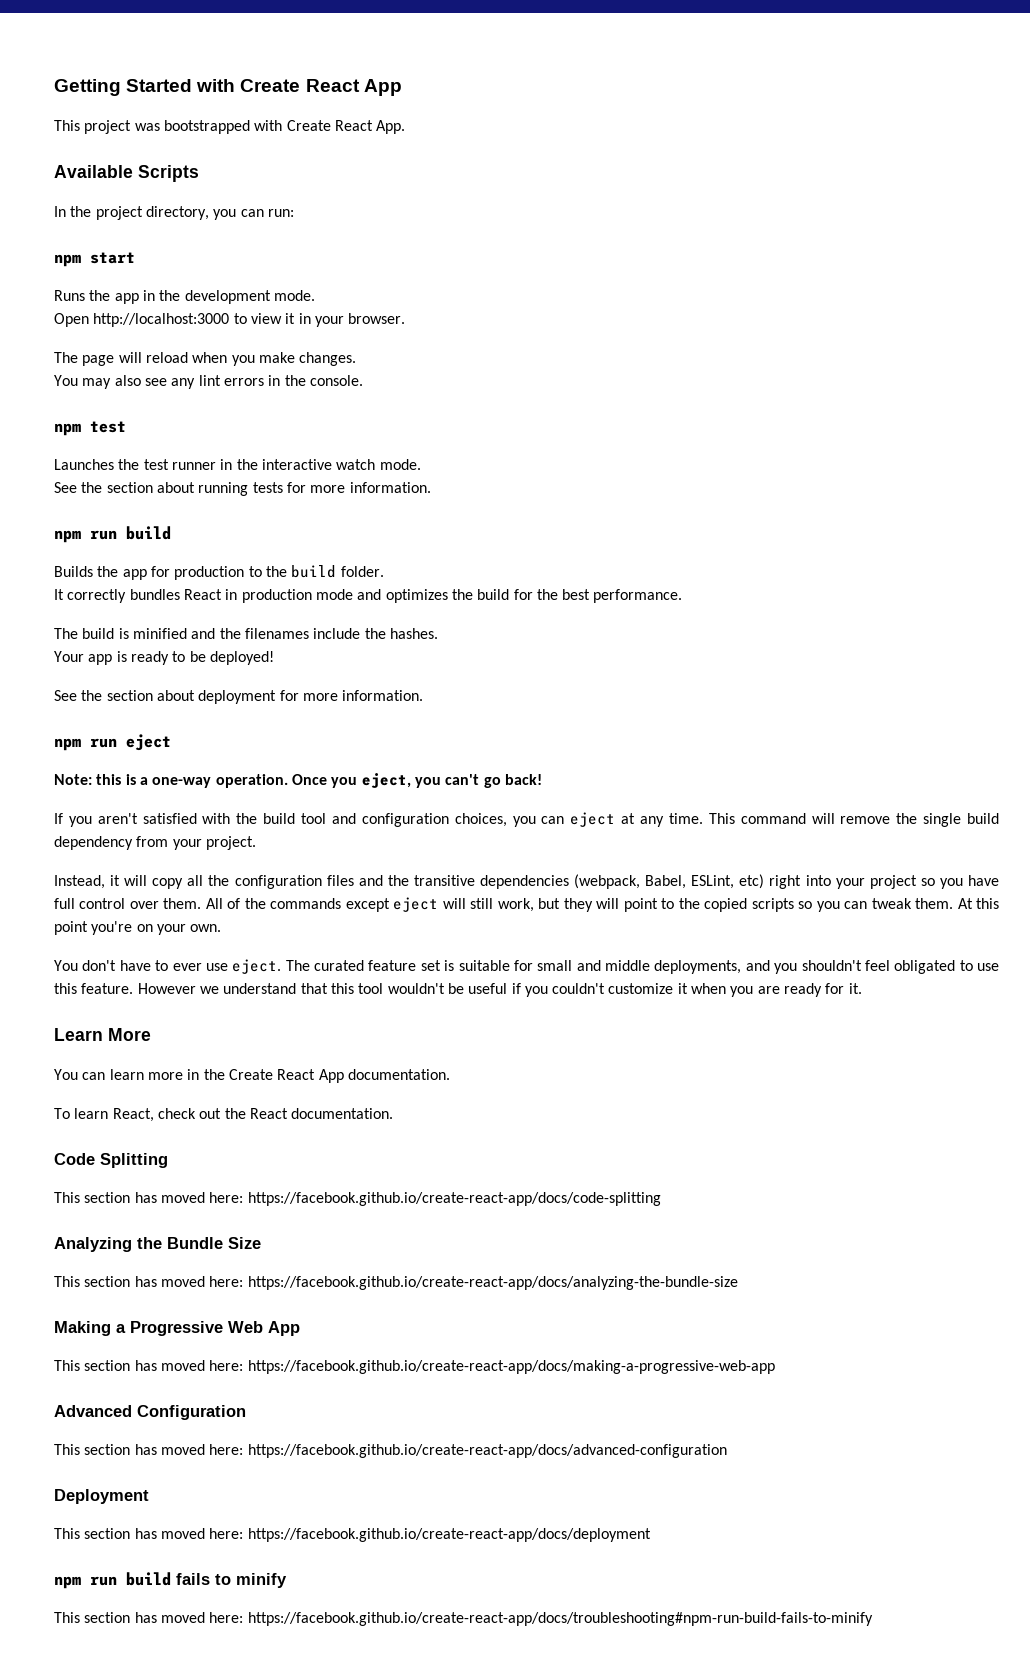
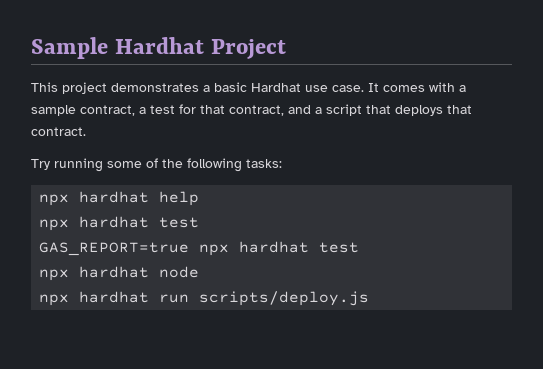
- Getting Started with Create React App
- This project was bootstrapped with Create React App.
- Available Scripts
- In the project directory, you can run:
- npm start
- Runs the app in the development mode.
- Open http://localhost:3000 to view it in your browser.
- The page will reload when you make changes.
- You may also see any lint errors in the console.
- npm test
- Launches the test runner in the interactive watch mode.
- See the section about running tests for more information.
- npm run build
- Builds the app for production to the build folder.
- It correctly bundles React in production mode and optimizes the build for the best performance.
- The build is minified and the filenames include the hashes.
- Your app is ready to be deployed!
- See the section about deployment for more information.
- npm run eject
- Note: this is a one-way operation. Once you eject, you can't go back!
- If you aren't satisfied with the build tool and configuration choices, you can eject at any time. This command will remove the single build dependency from your project.
- Instead, it will copy all the configuration files and the transitive dependencies (webpack, Babel, ESLint, etc) right into your project so you have full control over them. All of the commands except eject will still work, but they will point to the copied scripts so you can tweak them. At this point you're on your own.
- You don't have to ever use eject. The curated feature set is suitable for small and middle deployments, and you shouldn't feel obligated to use this feature. However we understand that this tool wouldn't be useful if you couldn't customize it when you are ready for it.
- Learn More
- You can learn more in the Create React App documentation.
- To learn React, check out the React documentation.
- Code Splitting
- This section has moved here: https://facebook.github.io/create-react-app/docs/code-splitting
- Analyzing the Bundle Size
- This section has moved here: https://facebook.github.io/create-react-app/docs/analyzing-the-bundle-size
- Making a Progressive Web App
- This section has moved here: https://facebook.github.io/create-react-app/docs/making-a-progressive-web-app
- Advanced Configuration
- This section has moved here: https://facebook.github.io/create-react-app/docs/advanced-configuration
- Deployment
- This section has moved here: https://facebook.github.io/create-react-app/docs/deployment
- npm run build fails to minify
- This section has moved here: https://facebook.github.io/create-react-app/docs/troubleshooting#npm-run-build-fails-to-minify
+ Sample Hardhat Project
+ This project demonstrates a basic Hardhat use case. It comes with a sample contract, a test for that contract, and a script that deploys that contract.
+ Try running some of the following tasks:
+ npx hardhat help
+ npx hardhat test
+ GAS_REPORT=true npx hardhat test
+ npx hardhat node
+ npx hardhat run scripts/deploy.js

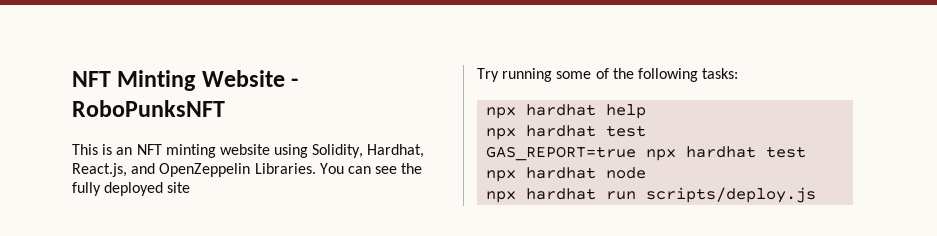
- Sample Hardhat Project
- This project demonstrates a basic Hardhat use case. It comes with a sample contract, a test for that contract, and a script that deploys that contract.
+ NFT Minting Website - RoboPunksNFT
+ This is an NFT minting website using Solidity, Hardhat, React.js, and OpenZeppelin Libraries. You can see the fully deployed site

